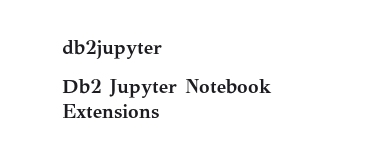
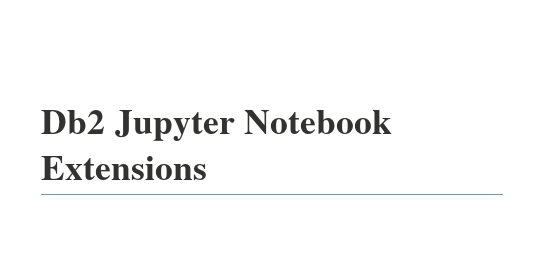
- db2jupyter

